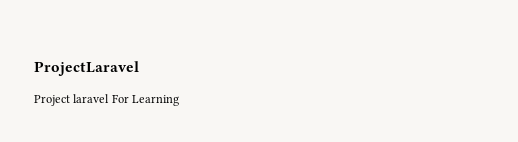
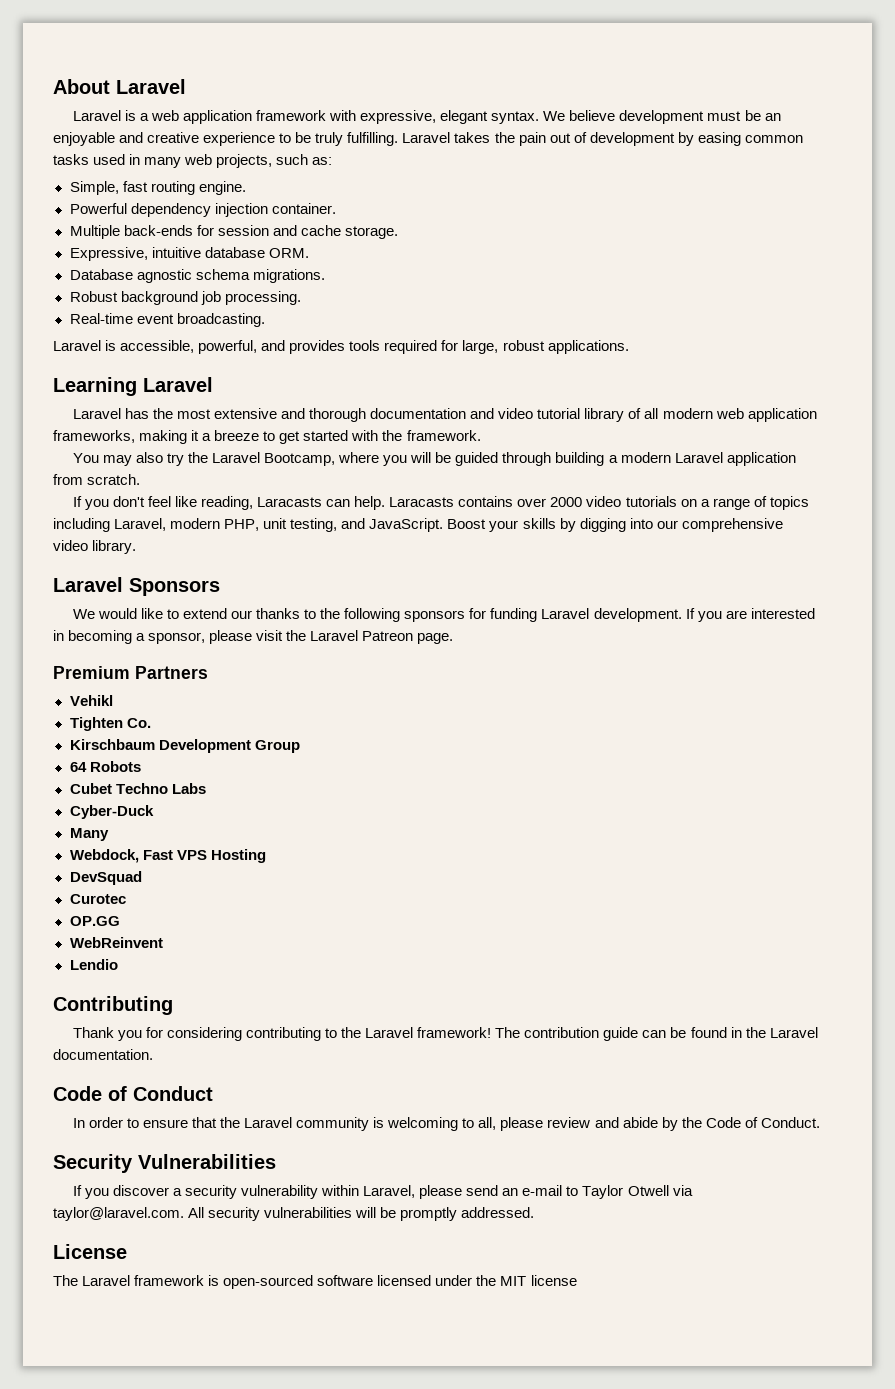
- ProjectLaravel
- Project laravel For Learning
+ About Laravel
+ Laravel is a web application framework with expressive, elegant syntax. We believe development must be an enjoyable and creative experience to be truly fulfilling. Laravel takes the pain out of development by easing common tasks used in many web projects, such as:
+ Simple, fast routing engine.
+ Powerful dependency injection container.
+ Multiple back-ends for session and cache storage.
+ Expressive, intuitive database ORM.
+ Database agnostic schema migrations.
+ Robust background job processing.
+ Real-time event broadcasting.
+ Laravel is accessible, powerful, and provides tools required for large, robust applications.
+ Learning Laravel
+ Laravel has the most extensive and thorough documentation and video tutorial library of all modern web application frameworks, making it a breeze to get started with the framework.
+ You may also try the Laravel Bootcamp, where you will be guided through building a modern Laravel application from scratch.
+ If you don't feel like reading, Laracasts can help. Laracasts contains over 2000 video tutorials on a range of topics including Laravel, modern PHP, unit testing, and JavaScript. Boost your skills by digging into our comprehensive video library.
+ Laravel Sponsors
+ We would like to extend our thanks to the following sponsors for funding Laravel development. If you are interested in becoming a sponsor, please visit the Laravel Patreon page.
+ Premium Partners
+ Vehikl
+ Tighten Co.
+ Kirschbaum Development Group
+ 64 Robots
+ Cubet Techno Labs
+ Cyber-Duck
+ Many
+ Webdock, Fast VPS Hosting
+ DevSquad
+ Curotec
+ OP.GG
+ WebReinvent
+ Lendio
+ Contributing
+ Thank you for considering contributing to the Laravel framework! The contribution guide can be found in the Laravel documentation.
+ Code of Conduct
+ In order to ensure that the Laravel community is welcoming to all, please review and abide by the Code of Conduct.
+ Security Vulnerabilities
+ If you discover a security vulnerability within Laravel, please send an e-mail to Taylor Otwell via taylor@laravel.com. All security vulnerabilities will be promptly addressed.
+ License
+ The Laravel framework is open-sourced software licensed under the MIT license

